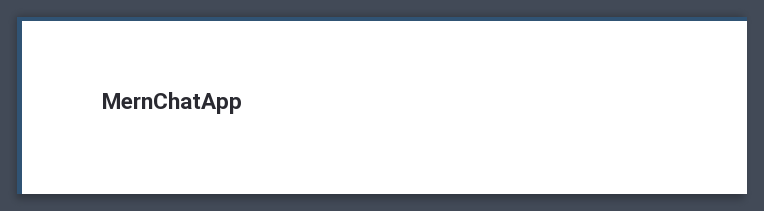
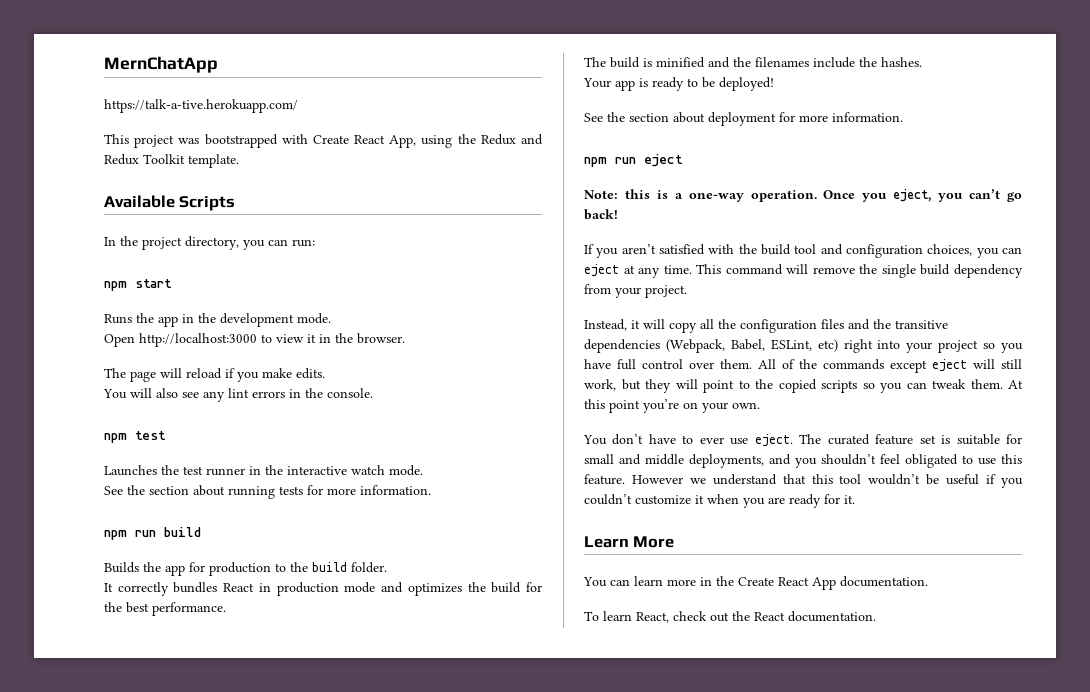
+ https://talk-a-tive.herokuapp.com/
+ This project was bootstrapped with Create React App, using the Redux and Redux Toolkit template.
+ Available Scripts
+ In the project directory, you can run:
+ npm start
+ Runs the app in the development mode.
+ Open http://localhost:3000 to view it in the browser.
+ The page will reload if you make edits.
+ You will also see any lint errors in the console.
+ npm test
+ Launches the test runner in the interactive watch mode.
+ See the section about running tests for more information.
+ npm run build
+ Builds the app for production to the build folder.
+ It correctly bundles React in production mode and optimizes the build for the best performance.
+ The build is minified and the filenames include the hashes.
+ Your app is ready to be deployed!
+ See the section about deployment for more information.
+ npm run eject
+ Note: this is a one-way operation. Once you eject, you can’t go back!
+ If you aren’t satisfied with the build tool and configuration choices, you can eject at any time. This command will remove the single build dependency from your project.
+ Instead, it will copy all the configuration files and the transitive dependencies (Webpack, Babel, ESLint, etc) right into your project so you have full control over them. All of the commands except eject will still work, but they will point to the copied scripts so you can tweak them. At this point you’re on your own.
+ You don’t have to ever use eject. The curated feature set is suitable for small and middle deployments, and you shouldn’t feel obligated to use this feature. However we understand that this tool wouldn’t be useful if you couldn’t customize it when you are ready for it.
+ Learn More
+ You can learn more in the Create React App documentation.
+ To learn React, check out the React documentation.

